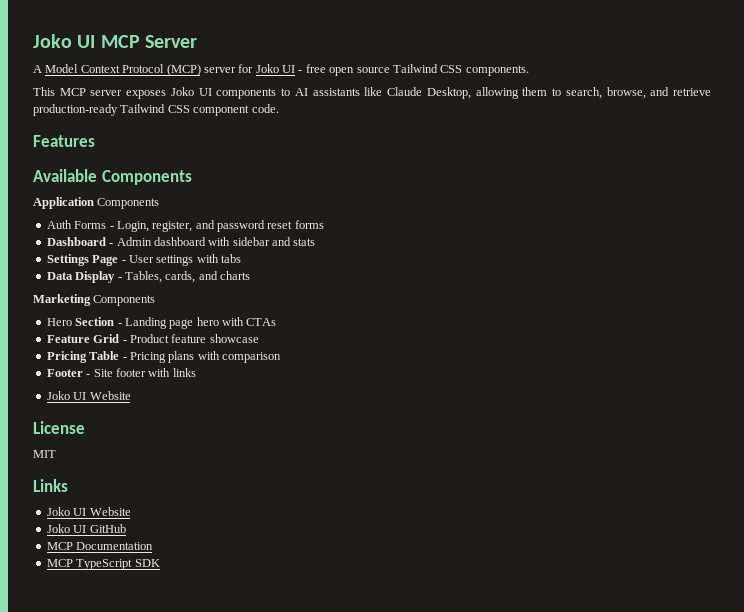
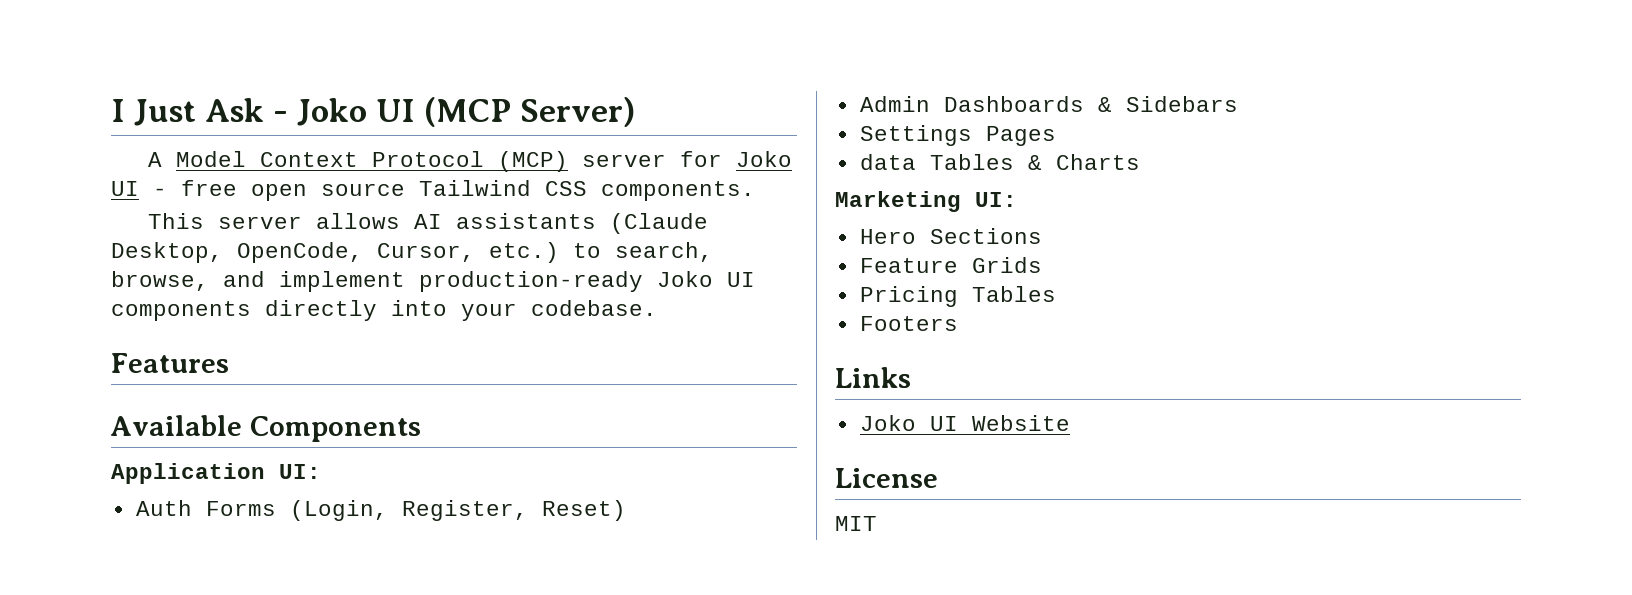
- Joko UI MCP Server
+ I Just Ask - Joko UI (MCP Server)
- This MCP server exposes Joko UI components to AI assistants like Claude Desktop, allowing them to search, browse, and retrieve production-ready Tailwind CSS component code.
+ This server allows AI assistants (Claude Desktop, OpenCode, Cursor, etc.) to search, browse, and implement production-ready Joko UI components directly into your codebase.
- Application Components
+ Application UI:
- Auth Forms - Login, register, and password reset forms
- Dashboard - Admin dashboard with sidebar and stats
- Settings Page - User settings with tabs
- Data Display - Tables, cards, and charts
+ Auth Forms (Login, Register, Reset)
+ Admin Dashboards & Sidebars
+ Settings Pages
+ data Tables & Charts
- Marketing Components
+ Marketing UI:
- Hero Section - Landing page hero with CTAs
- Feature Grid - Product feature showcase
- Pricing Table - Pricing plans with comparison
- Footer - Site footer with links
+ Hero Sections
+ Feature Grids
+ Pricing Tables
+ Footers
+ Links
- Links
- Joko UI Website
- Joko UI GitHub
- MCP Documentation
- MCP TypeScript SDK

